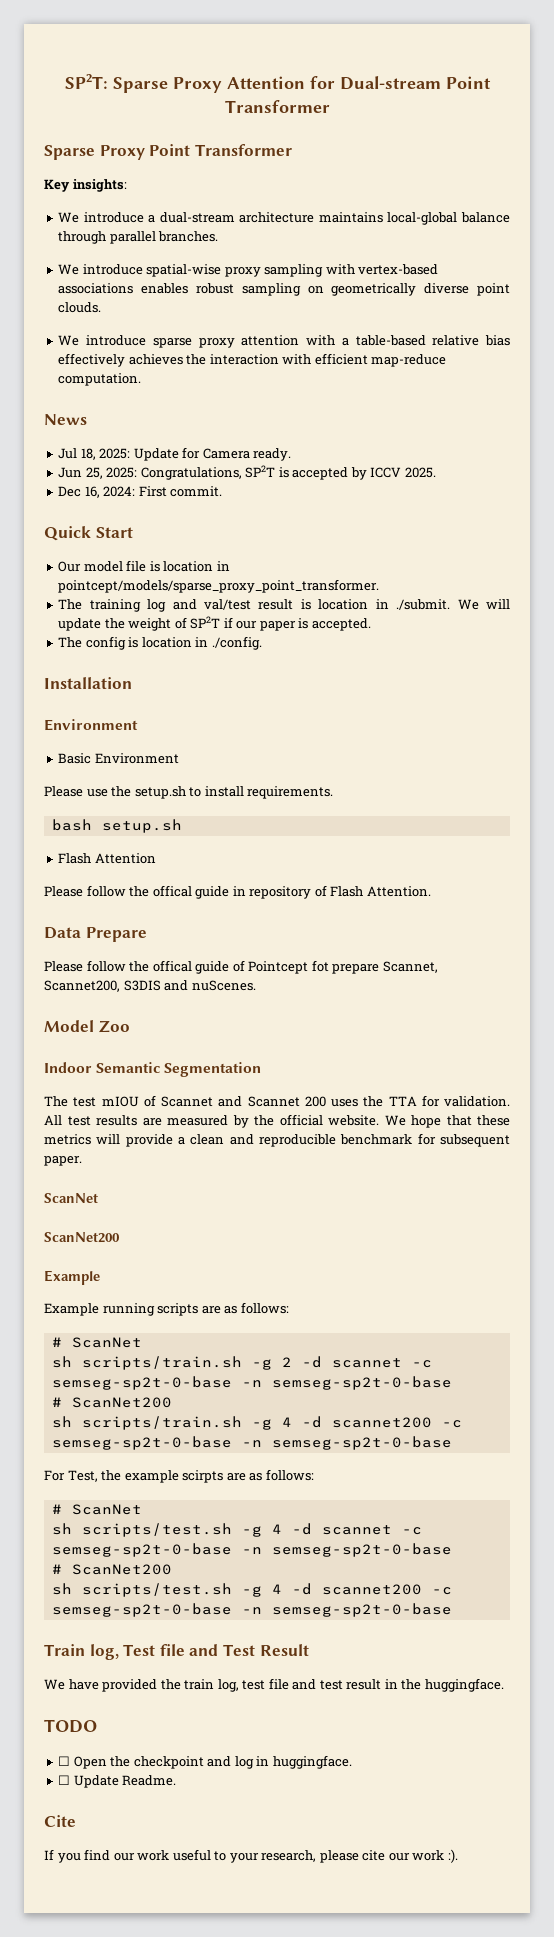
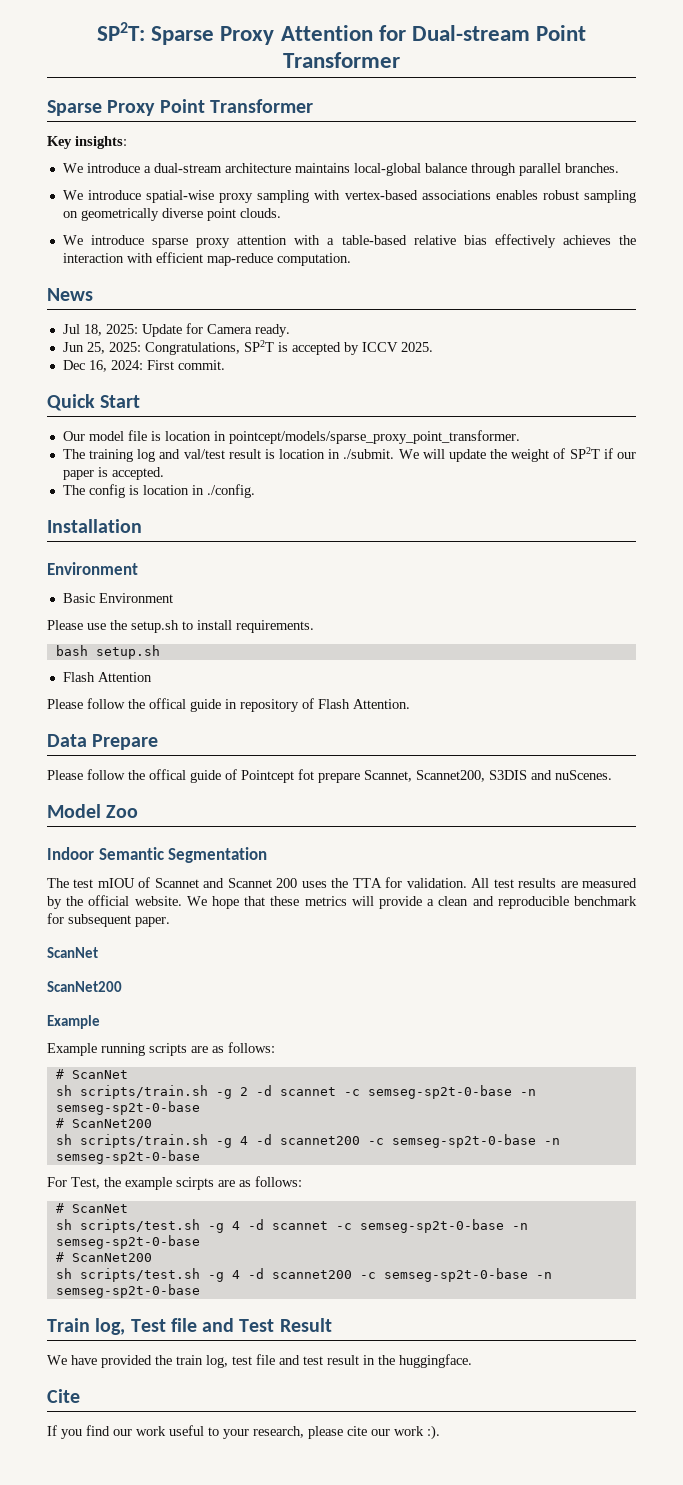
- TODO
- ☐ Open the checkpoint and log in huggingface.
- ☐ Update Readme.

